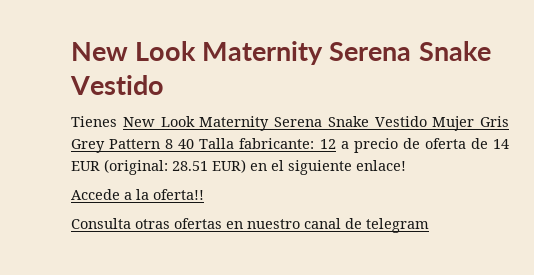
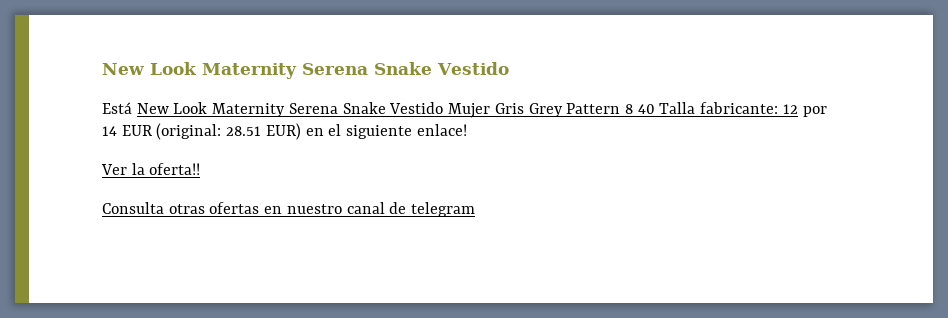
- Tienes New Look Maternity Serena Snake Vestido Mujer Gris Grey Pattern 8 40 Talla fabricante: 12 a precio de oferta de 14 EUR (original: 28.51 EUR) en el siguiente enlace!
+ Está New Look Maternity Serena Snake Vestido Mujer Gris Grey Pattern 8 40 Talla fabricante: 12 por 14 EUR (original: 28.51 EUR) en el siguiente enlace!
- Accede a la oferta!!
+ Ver la oferta!!

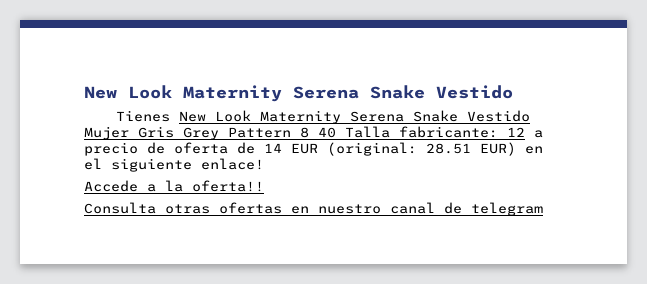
- Está New Look Maternity Serena Snake Vestido Mujer Gris Grey Pattern 8 40 Talla fabricante: 12 por 14 EUR (original: 28.51 EUR) en el siguiente enlace!
+ Tienes New Look Maternity Serena Snake Vestido Mujer Gris Grey Pattern 8 40 Talla fabricante: 12 a precio de oferta de 14 EUR (original: 28.51 EUR) en el siguiente enlace!
- Ver la oferta!!
+ Accede a la oferta!!

